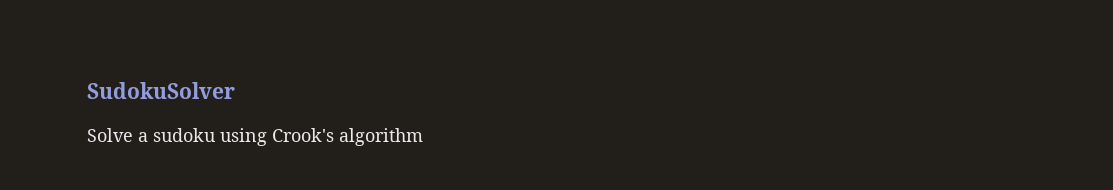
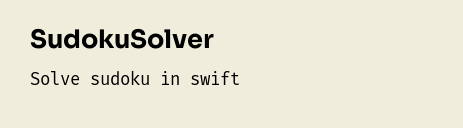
- Solve a sudoku using Crook's algorithm
+ Solve sudoku in swift

